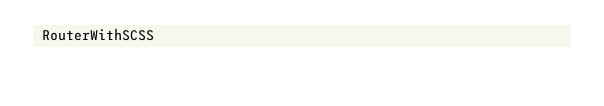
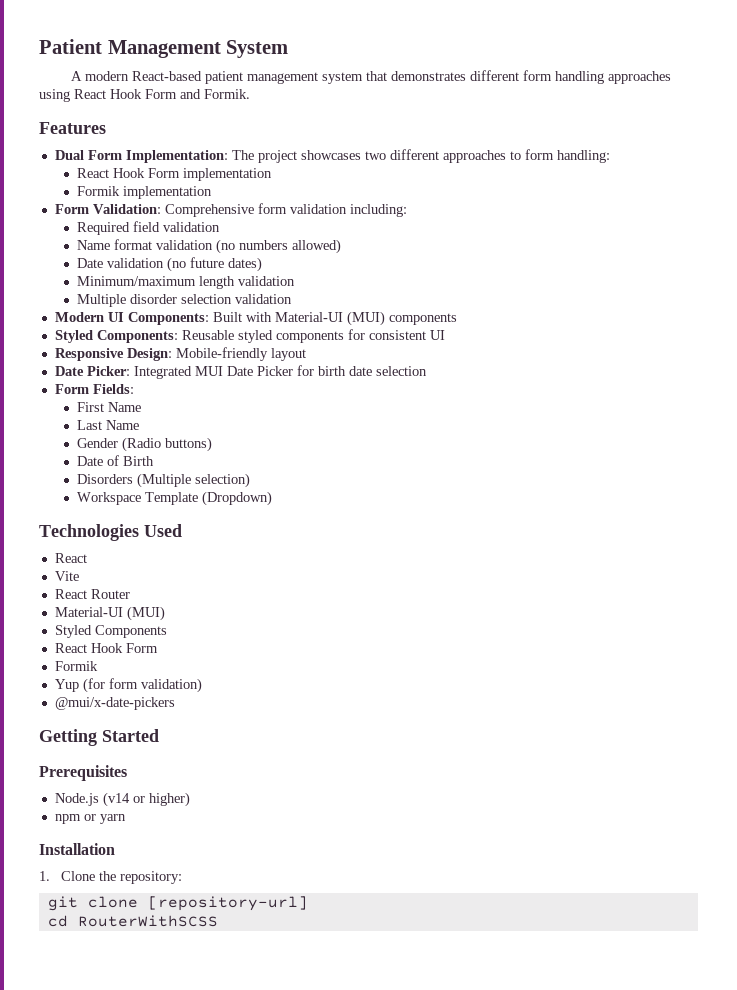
- RouterWithSCSS
+ Patient Management System
+ A modern React-based patient management system that demonstrates different form handling approaches using React Hook Form and Formik.
+ Features
+ Dual Form Implementation: The project showcases two different approaches to form handling:
+ React Hook Form implementation
+ Formik implementation
+ Form Validation: Comprehensive form validation including:
+ Required field validation
+ Name format validation (no numbers allowed)
+ Date validation (no future dates)
+ Minimum/maximum length validation
+ Multiple disorder selection validation
+ Modern UI Components: Built with Material-UI (MUI) components
+ Styled Components: Reusable styled components for consistent UI
+ Responsive Design: Mobile-friendly layout
+ Date Picker: Integrated MUI Date Picker for birth date selection
+ Form Fields:
+ First Name
+ Last Name
+ Gender (Radio buttons)
+ Date of Birth
+ Disorders (Multiple selection)
+ Workspace Template (Dropdown)
+ Technologies Used
+ React
+ Vite
+ React Router
+ Material-UI (MUI)
+ Styled Components
+ React Hook Form
+ Formik
+ Yup (for form validation)
+ @mui/x-date-pickers
+ Getting Started
+ Prerequisites
+ Node.js (v14 or higher)
+ npm or yarn
+ Installation
+ 1. Clone the repository:
+ git clone [repository-url]
+ cd RouterWithSCSS

